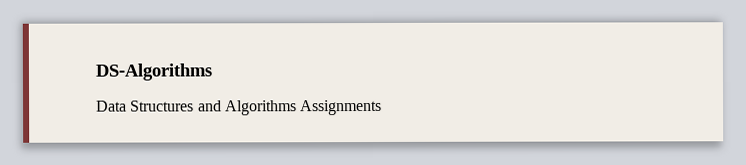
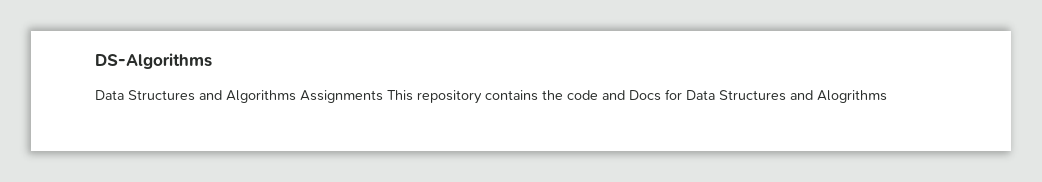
- Data Structures and Algorithms Assignments
+ Data Structures and Algorithms Assignments This repository contains the code and Docs for Data Structures and Alogrithms

